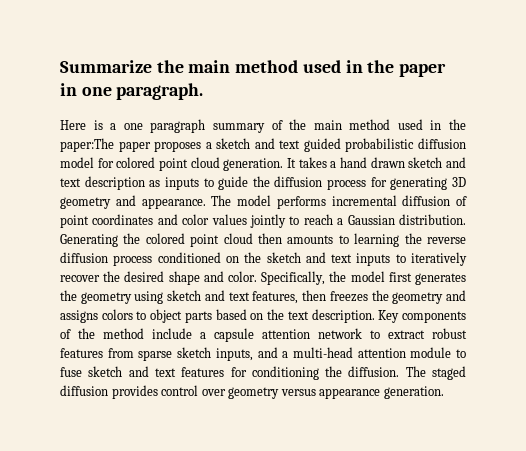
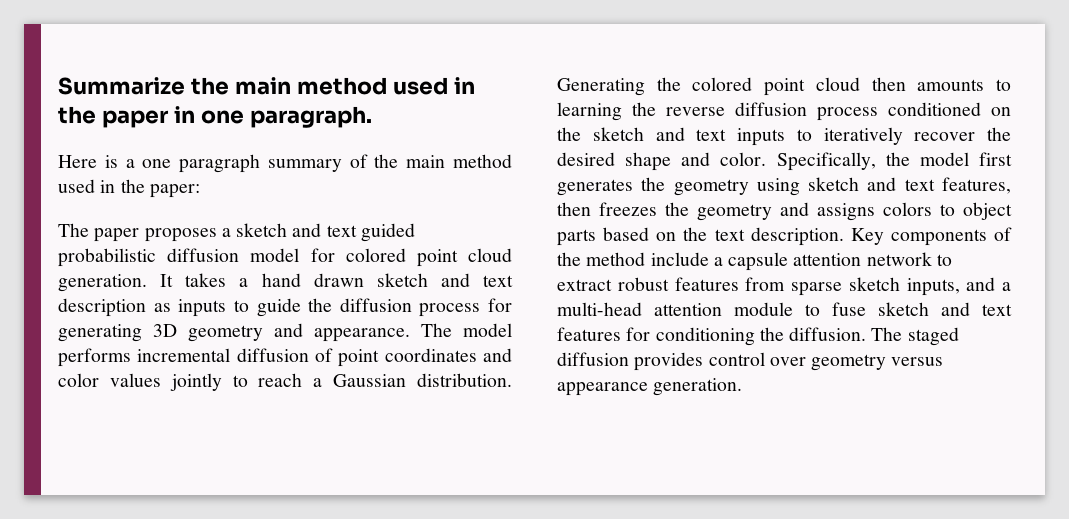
- Here is a one paragraph summary of the main method used in the paper:The paper proposes a sketch and text guided probabilistic diffusion model for colored point cloud generation.
+ Here is a one paragraph summary of the main method used in the paper:
+ The paper proposes a sketch and text guided probabilistic diffusion model for colored point cloud generation.

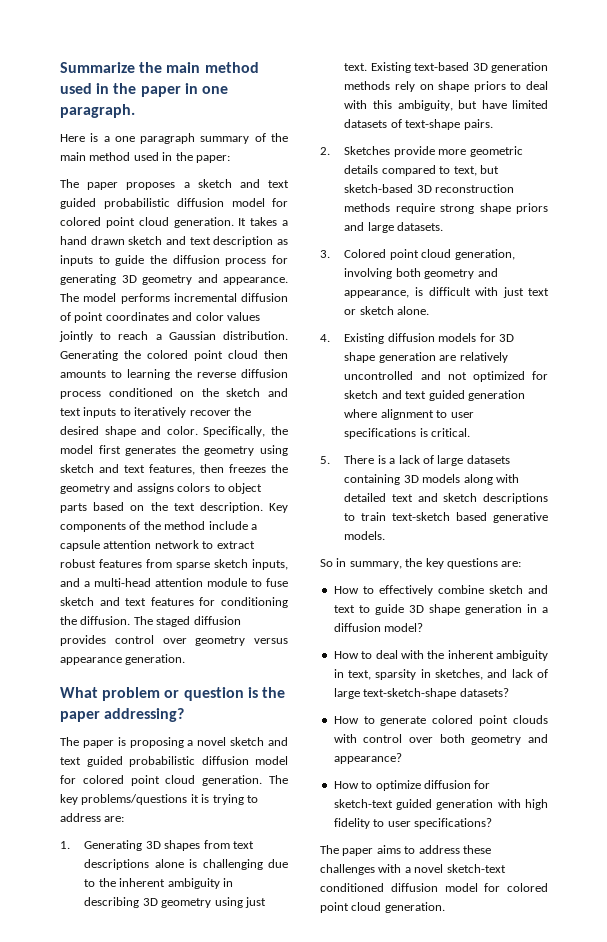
+ What problem or question is the paper addressing?
+ The paper is proposing a novel sketch and text guided probabilistic diffusion model for colored point cloud generation. The key problems/questions it is trying to address are:
+ 1. Generating 3D shapes from text descriptions alone is challenging due to the inherent ambiguity in describing 3D geometry using just text. Existing text-based 3D generation methods rely on shape priors to deal with this ambiguity, but have limited datasets of text-shape pairs.
+ 2. Sketches provide more geometric details compared to text, but sketch-based 3D reconstruction methods require strong shape priors and large datasets.
+ 3. Colored point cloud generation, involving both geometry and appearance, is difficult with just text or sketch alone.
+ 4. Existing diffusion models for 3D shape generation are relatively uncontrolled and not optimized for sketch and text guided generation where alignment to user specifications is critical.
+ 5. There is a lack of large datasets containing 3D models along with detailed text and sketch descriptions to train text-sketch based generative models.
+ So in summary, the key questions are:
+ How to effectively combine sketch and text to guide 3D shape generation in a diffusion model?
+ How to deal with the inherent ambiguity in text, sparsity in sketches, and lack of large text-sketch-shape datasets?
+ How to generate colored point clouds with control over both geometry and appearance?
+ How to optimize diffusion for sketch-text guided generation with high fidelity to user specifications?
+ The paper aims to address these challenges with a novel sketch-text conditioned diffusion model for colored point cloud generation.

